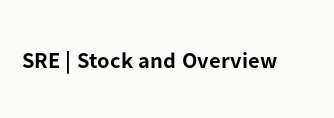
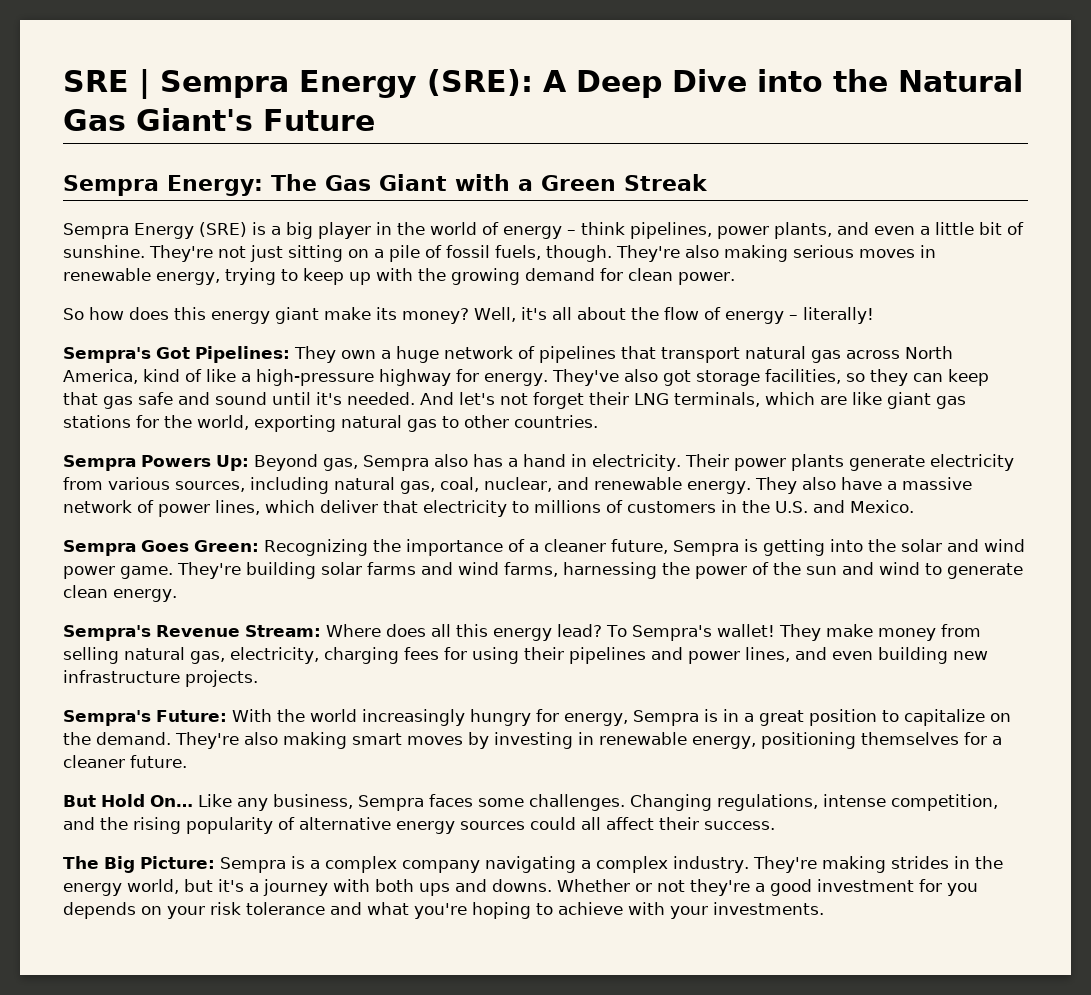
- SRE | Stock and Overview
+ SRE | Sempra Energy (SRE): A Deep Dive into the Natural Gas Giant's Future
+ Sempra Energy: The Gas Giant with a Green Streak
+ Sempra Energy (SRE) is a big player in the world of energy – think pipelines, power plants, and even a little bit of sunshine. They're not just sitting on a pile of fossil fuels, though. They're also making serious moves in renewable energy, trying to keep up with the growing demand for clean power.
+ So how does this energy giant make its money? Well, it's all about the flow of energy – literally!
+ Sempra's Got Pipelines: They own a huge network of pipelines that transport natural gas across North America, kind of like a high-pressure highway for energy. They've also got storage facilities, so they can keep that gas safe and sound until it's needed. And let's not forget their LNG terminals, which are like giant gas stations for the world, exporting natural gas to other countries.
+ Sempra Powers Up: Beyond gas, Sempra also has a hand in electricity. Their power plants generate electricity from various sources, including natural gas, coal, nuclear, and renewable energy. They also have a massive network of power lines, which deliver that electricity to millions of customers in the U.S. and Mexico.
+ Sempra Goes Green: Recognizing the importance of a cleaner future, Sempra is getting into the solar and wind power game. They're building solar farms and wind farms, harnessing the power of the sun and wind to generate clean energy.
+ Sempra's Revenue Stream: Where does all this energy lead? To Sempra's wallet! They make money from selling natural gas, electricity, charging fees for using their pipelines and power lines, and even building new infrastructure projects.
+ Sempra's Future: With the world increasingly hungry for energy, Sempra is in a great position to capitalize on the demand. They're also making smart moves by investing in renewable energy, positioning themselves for a cleaner future.
+ But Hold On… Like any business, Sempra faces some challenges. Changing regulations, intense competition, and the rising popularity of alternative energy sources could all affect their success.
+ The Big Picture: Sempra is a complex company navigating a complex industry. They're making strides in the energy world, but it's a journey with both ups and downs. Whether or not they're a good investment for you depends on your risk tolerance and what you're hoping to achieve with your investments.

